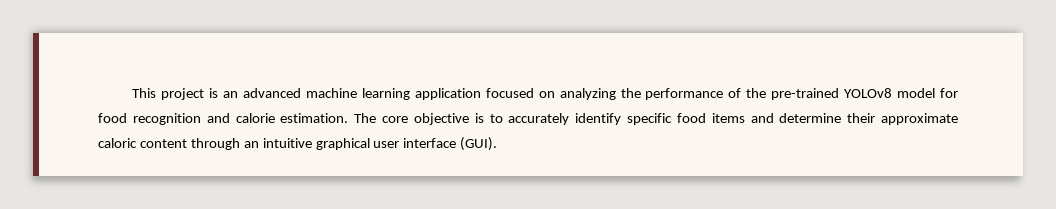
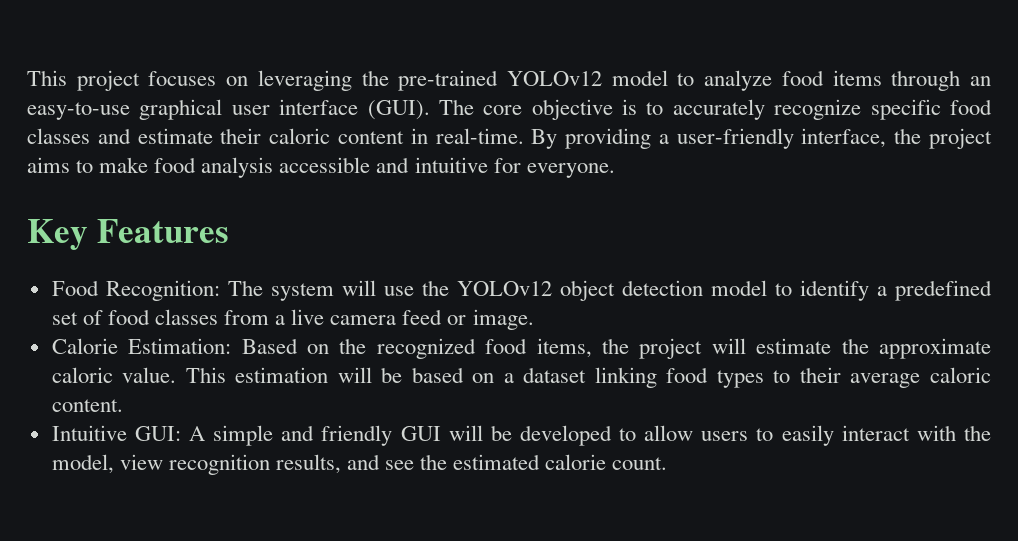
- This project is an advanced machine learning application focused on analyzing the performance of the pre-trained YOLOv8 model for food recognition and calorie estimation.
+ This project focuses on leveraging the pre-trained YOLOv12 model to analyze food items through an easy-to-use graphical user interface (GUI).
- The core objective is to accurately identify specific food items and determine their approximate caloric content through an intuitive graphical user interface (GUI).
+ The core objective is to accurately recognize specific food classes and estimate their caloric content in real-time. By providing a user-friendly interface, the project aims to make food analysis accessible and intuitive for everyone.
+ Key Features
+ Food Recognition: The system will use the YOLOv12 object detection model to identify a predefined set of food classes from a live camera feed or image.
+ Calorie Estimation: Based on the recognized food items, the project will estimate the approximate caloric value. This estimation will be based on a dataset linking food types to their average caloric content.
+ Intuitive GUI: A simple and friendly GUI will be developed to allow users to easily interact with the model, view recognition results, and see the estimated calorie count.

